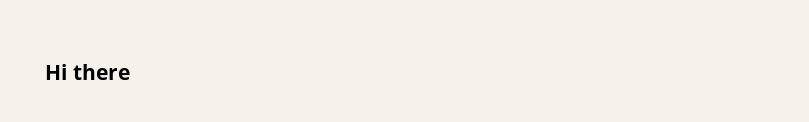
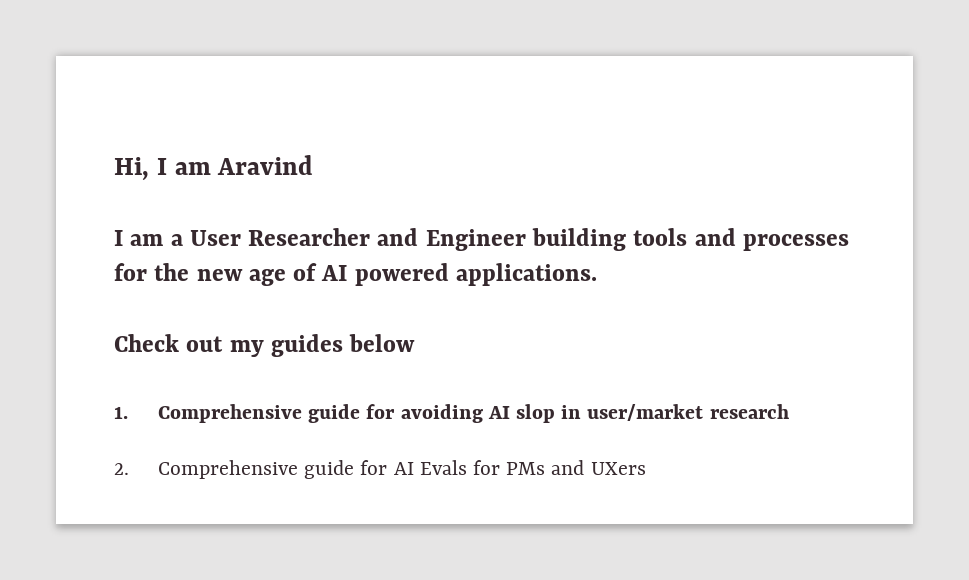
- Hi there
+ Hi, I am Aravind
+ I am a User Researcher and Engineer building tools and processes for the new age of AI powered applications.
+ Check out my guides below
+ 1. Comprehensive guide for avoiding AI slop in user/market research
+ 2. Comprehensive guide for AI Evals for PMs and UXers

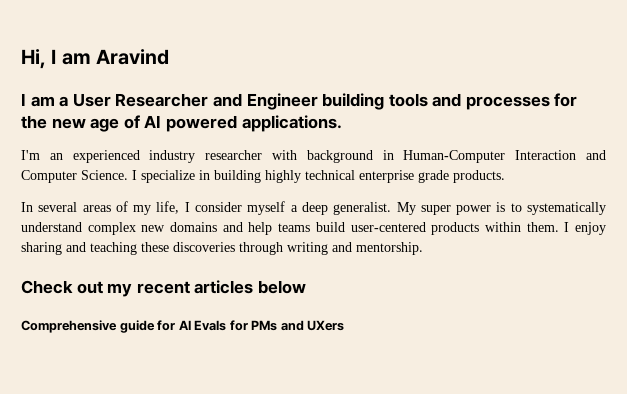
+ I'm an experienced industry researcher with background in Human-Computer Interaction and Computer Science. I specialize in building highly technical enterprise grade products.
+ In several areas of my life, I consider myself a deep generalist. My super power is to systematically understand complex new domains and help teams build user-centered products within them. I enjoy sharing and teaching these discoveries through writing and mentorship.
- Check out my guides below
+ Check out my recent articles below
- 1. Comprehensive guide for avoiding AI slop in user/market research
- 2. Comprehensive guide for AI Evals for PMs and UXers
+ Comprehensive guide for AI Evals for PMs and UXers

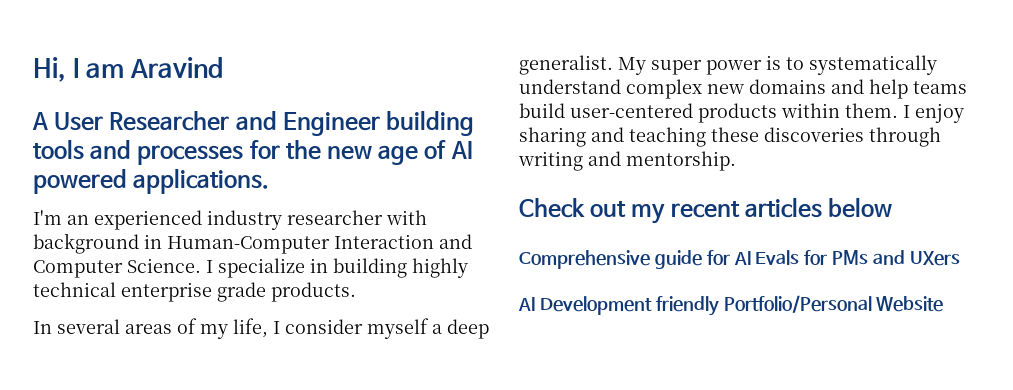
- I am a User Researcher and Engineer building tools and processes for the new age of AI powered applications.
+ A User Researcher and Engineer building tools and processes for the new age of AI powered applications.
+ AI Development friendly Portfolio/Personal Website

